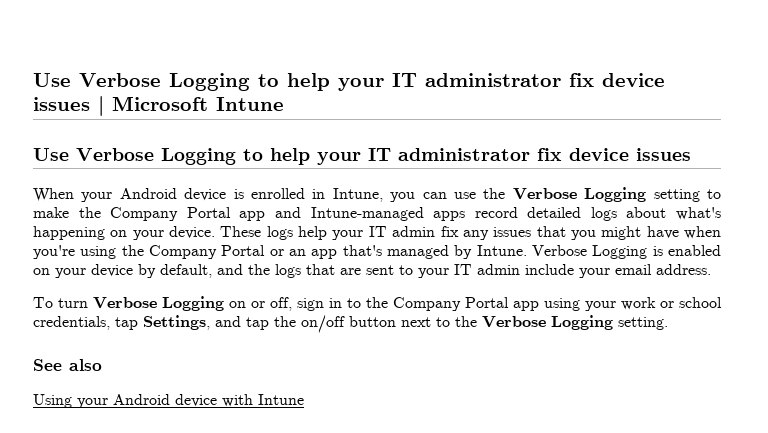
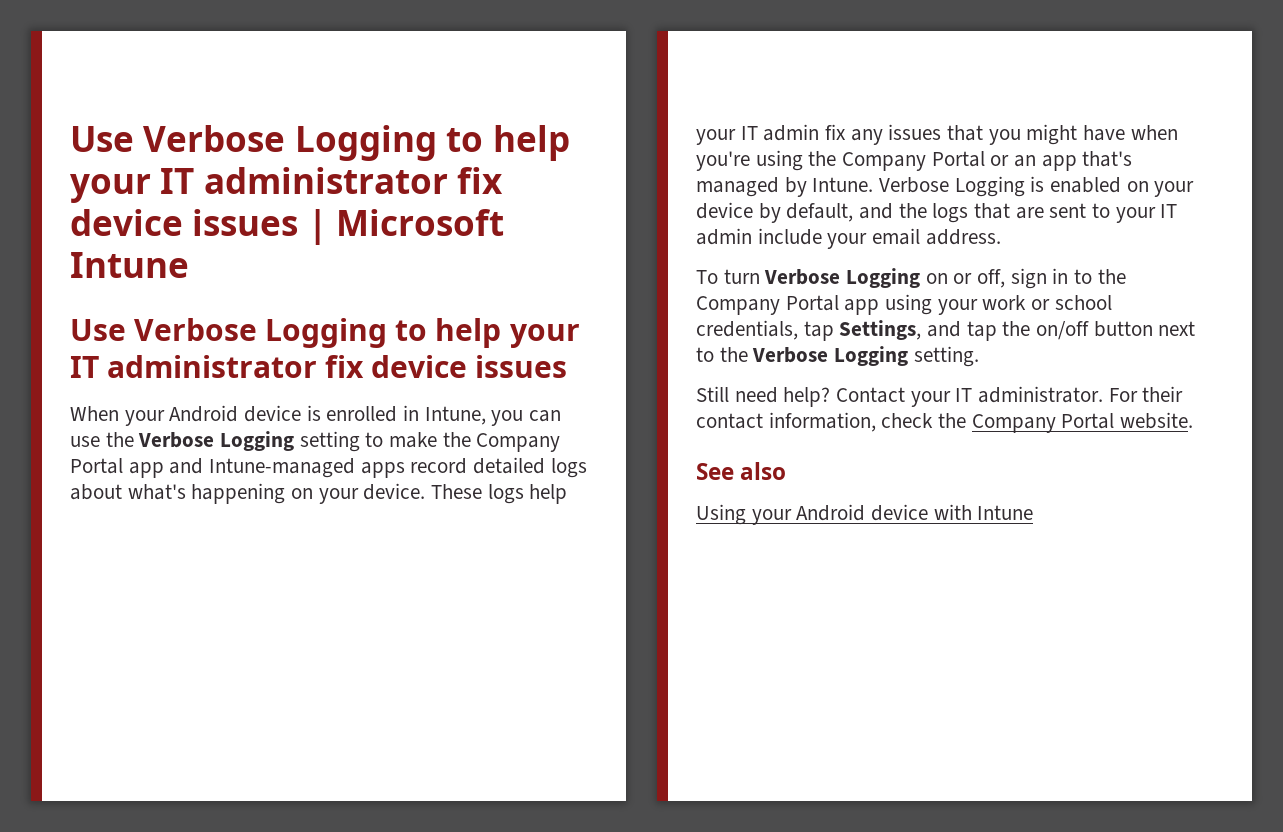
+ Still need help? Contact your IT administrator. For their contact information, check the Company Portal website.

